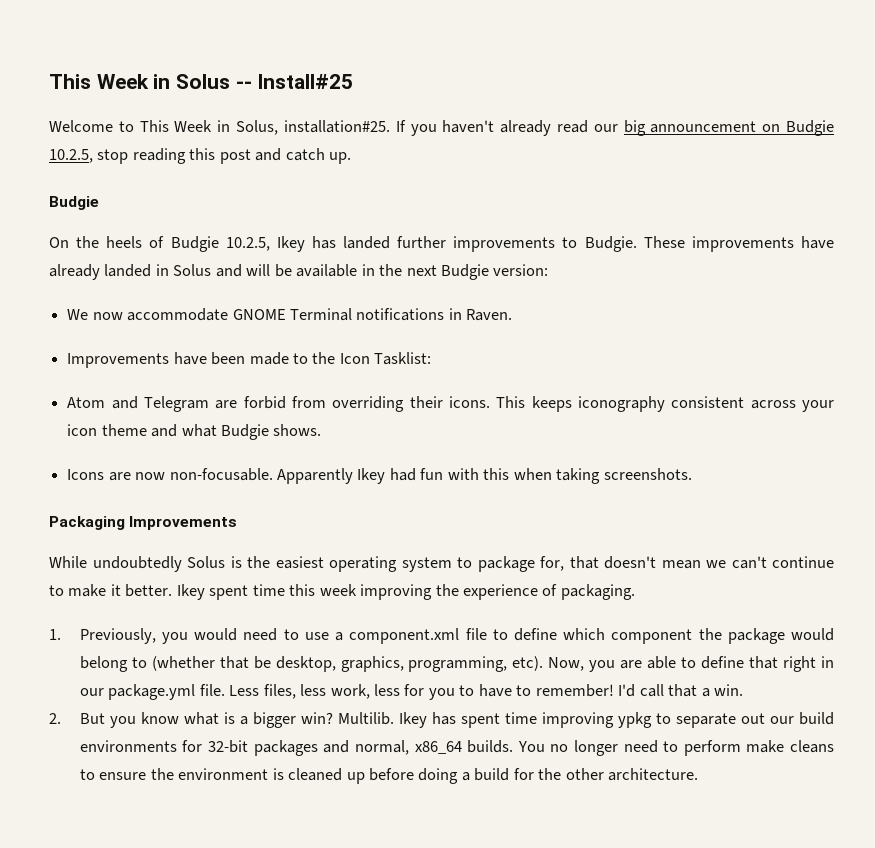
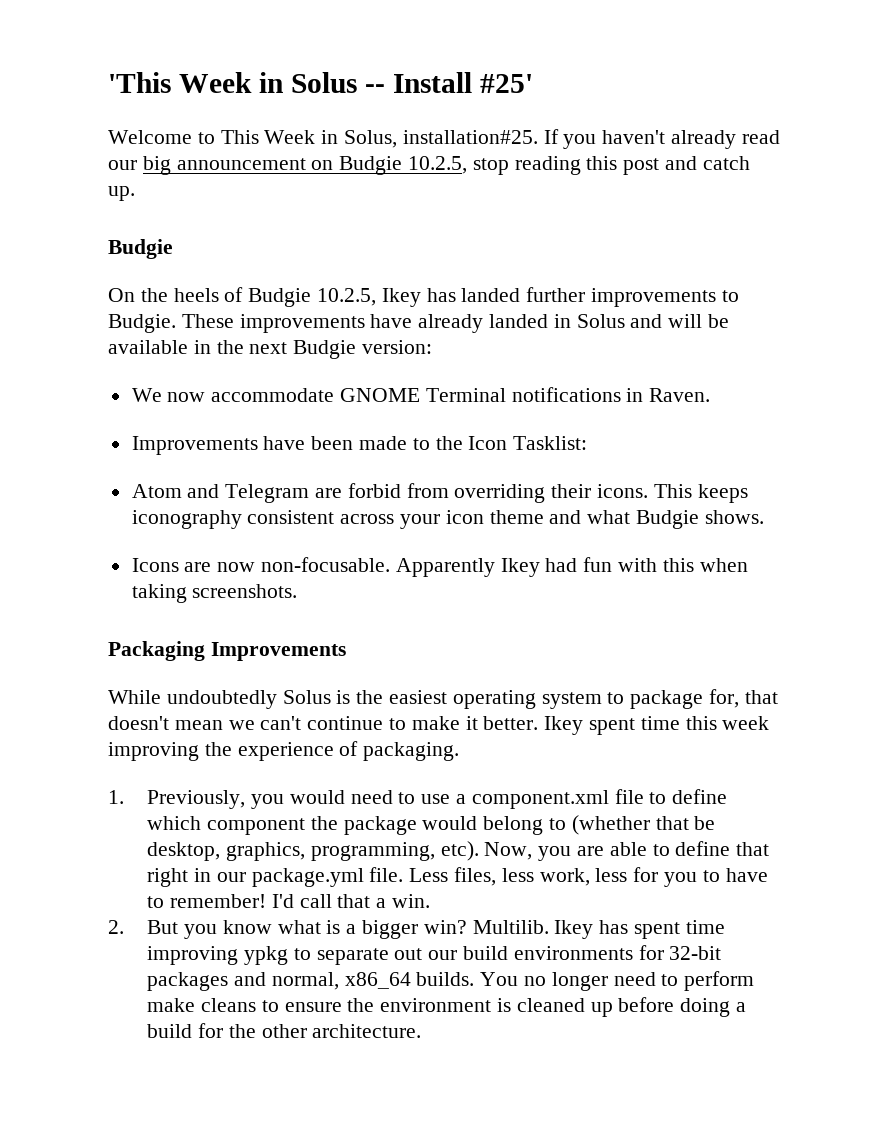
- This Week in Solus -- Install#25
+ 'This Week in Solus -- Install #25'

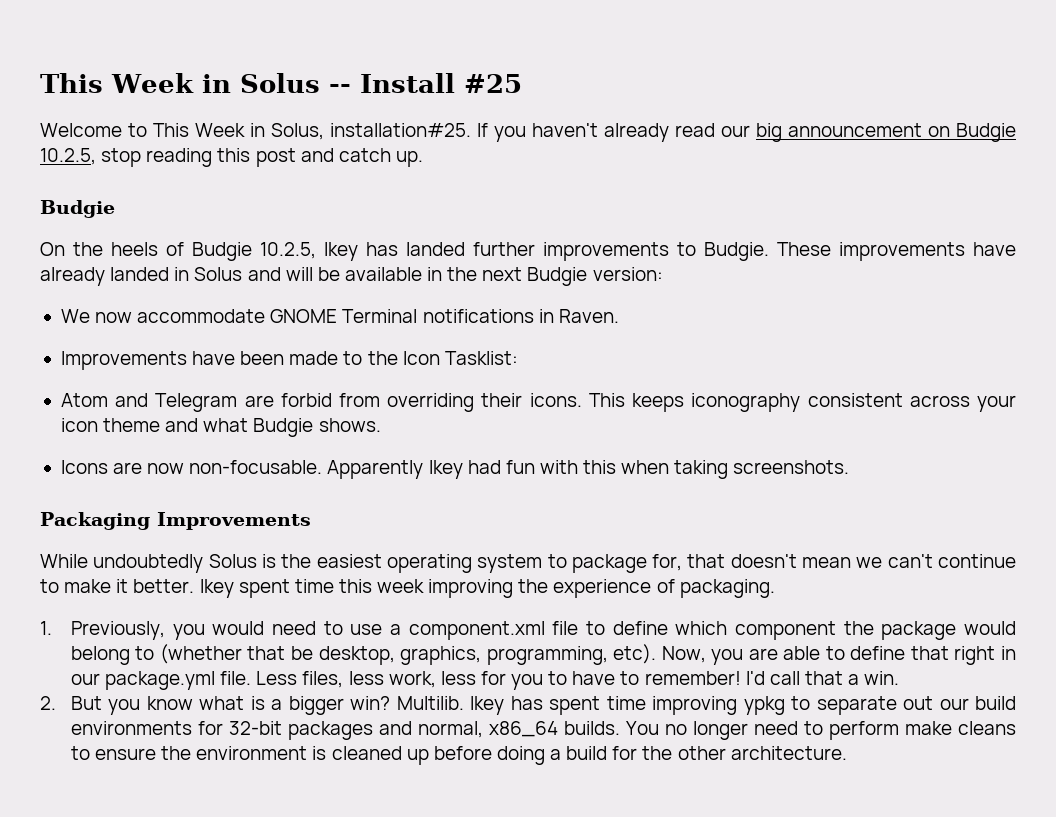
- 'This Week in Solus -- Install #25'
+ This Week in Solus -- Install #25

